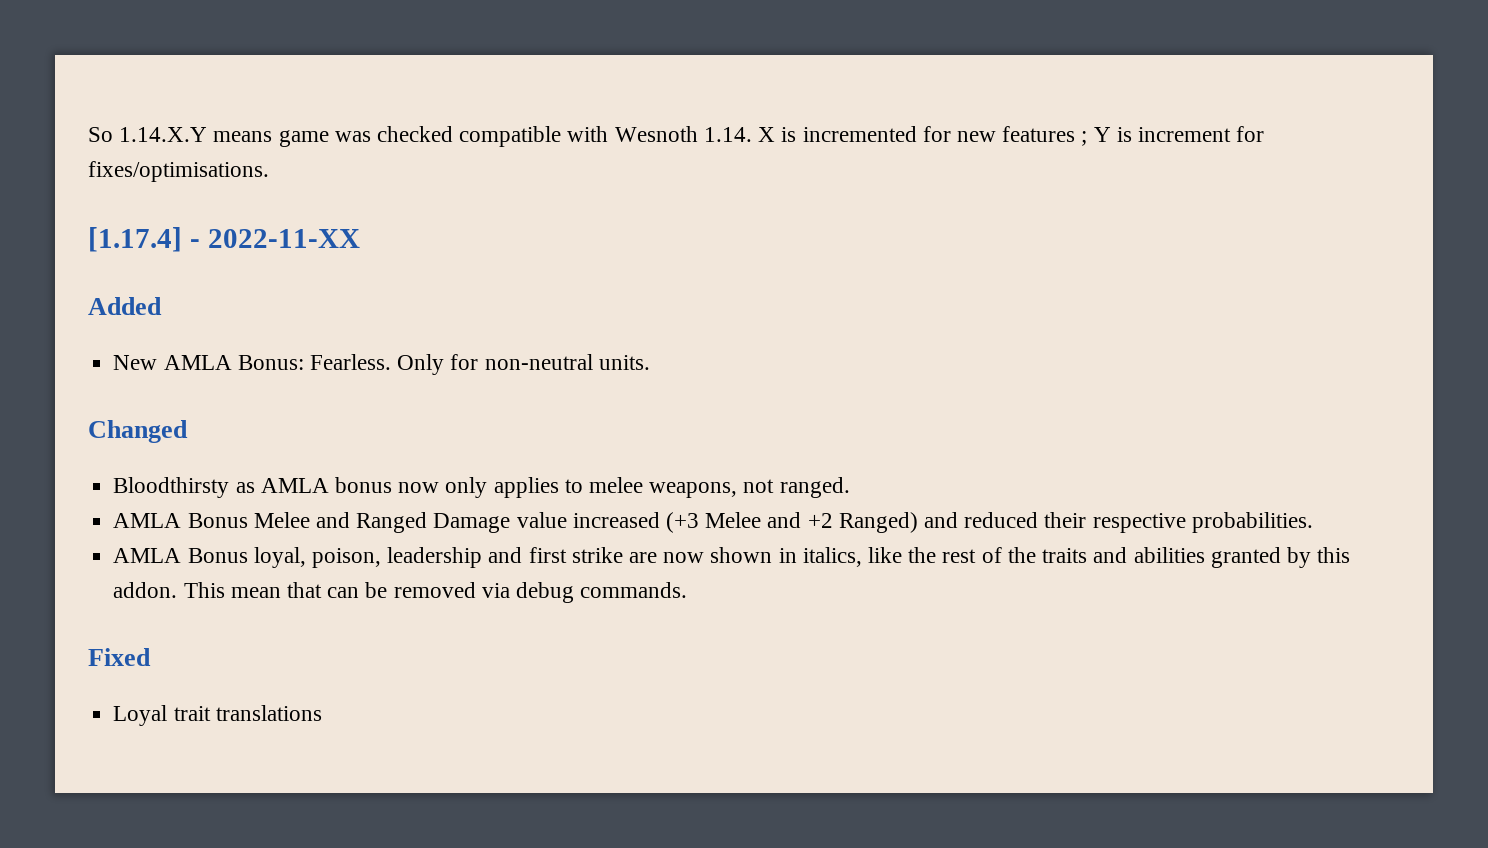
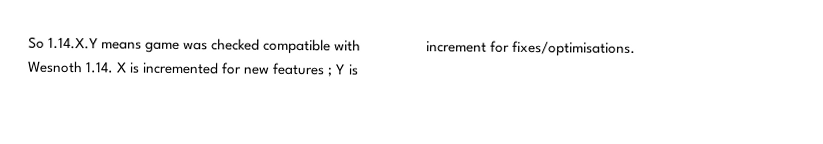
- [1.17.4] - 2022-11-XX
- Added
- New AMLA Bonus: Fearless. Only for non-neutral units.
- Changed
- Bloodthirsty as AMLA bonus now only applies to melee weapons, not ranged.
- AMLA Bonus Melee and Ranged Damage value increased (+3 Melee and +2 Ranged) and reduced their respective probabilities.
- AMLA Bonus loyal, poison, leadership and first strike are now shown in italics, like the rest of the traits and abilities granted by this addon. This mean that can be removed via debug commands.
- Fixed
- Loyal trait translations

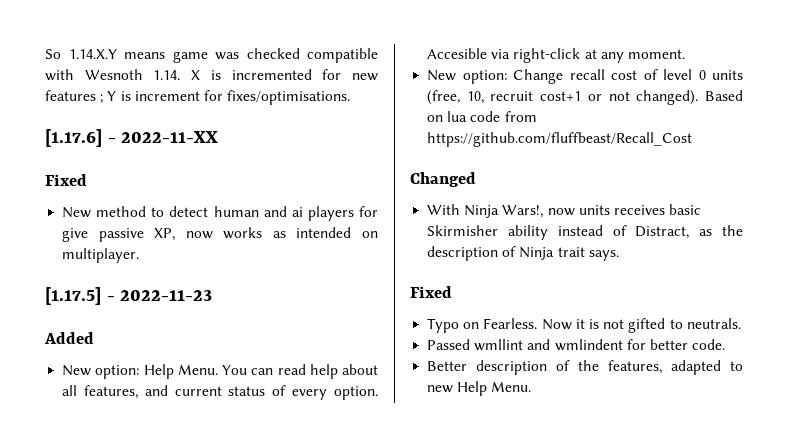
+ [1.17.6] - 2022-11-XX
+ Fixed
+ New method to detect human and ai players for give passive XP, now works as intended on multiplayer.
+ [1.17.5] - 2022-11-23
+ Added
+ New option: Help Menu. You can read help about all features, and current status of every option. Accesible via right-click at any moment.
+ New option: Change recall cost of level 0 units (free, 10, recruit cost+1 or not changed). Based on lua code from https://github.com/fluffbeast/Recall_Cost
+ Changed
+ With Ninja Wars!, now units receives basic Skirmisher ability instead of Distract, as the description of Ninja trait says.
+ Fixed
+ Typo on Fearless. Now it is not gifted to neutrals.
+ Passed wmllint and wmlindent for better code.
+ Better description of the features, adapted to new Help Menu.

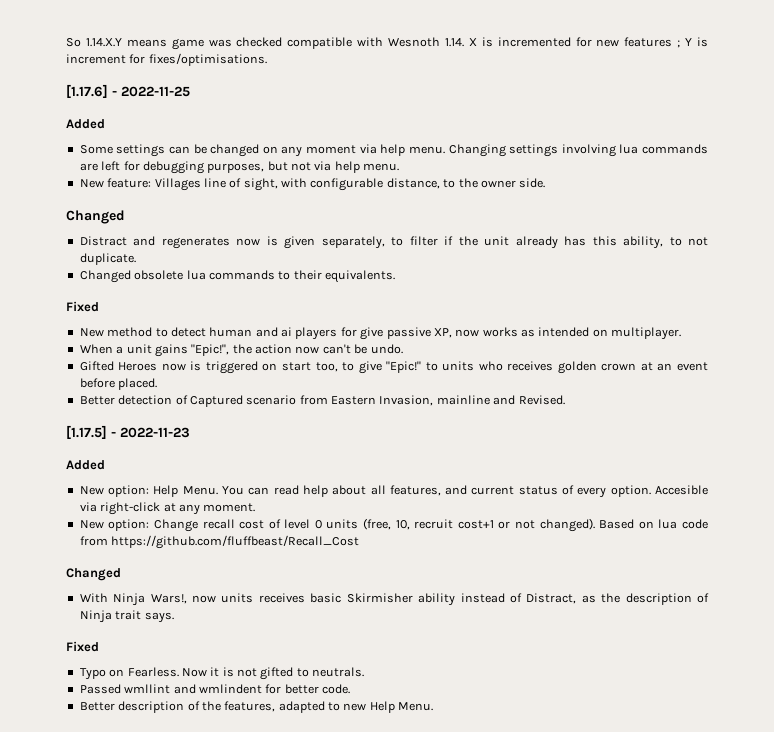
- [1.17.6] - 2022-11-XX
+ [1.17.6] - 2022-11-25
+ Added
+ Some settings can be changed on any moment via help menu. Changing settings involving lua commands are left for debugging purposes, but not via help menu.
+ New feature: Villages line of sight, with configurable distance, to the owner side.
+ Changed
+ Distract and regenerates now is given separately, to filter if the unit already has this ability, to not duplicate.
+ Changed obsolete lua commands to their equivalents.
+ When a unit gains "Epic!", the action now can't be undo.
+ Gifted Heroes now is triggered on start too, to give "Epic!" to units who receives golden crown at an event before placed.
+ Better detection of Captured scenario from Eastern Invasion, mainline and Revised.

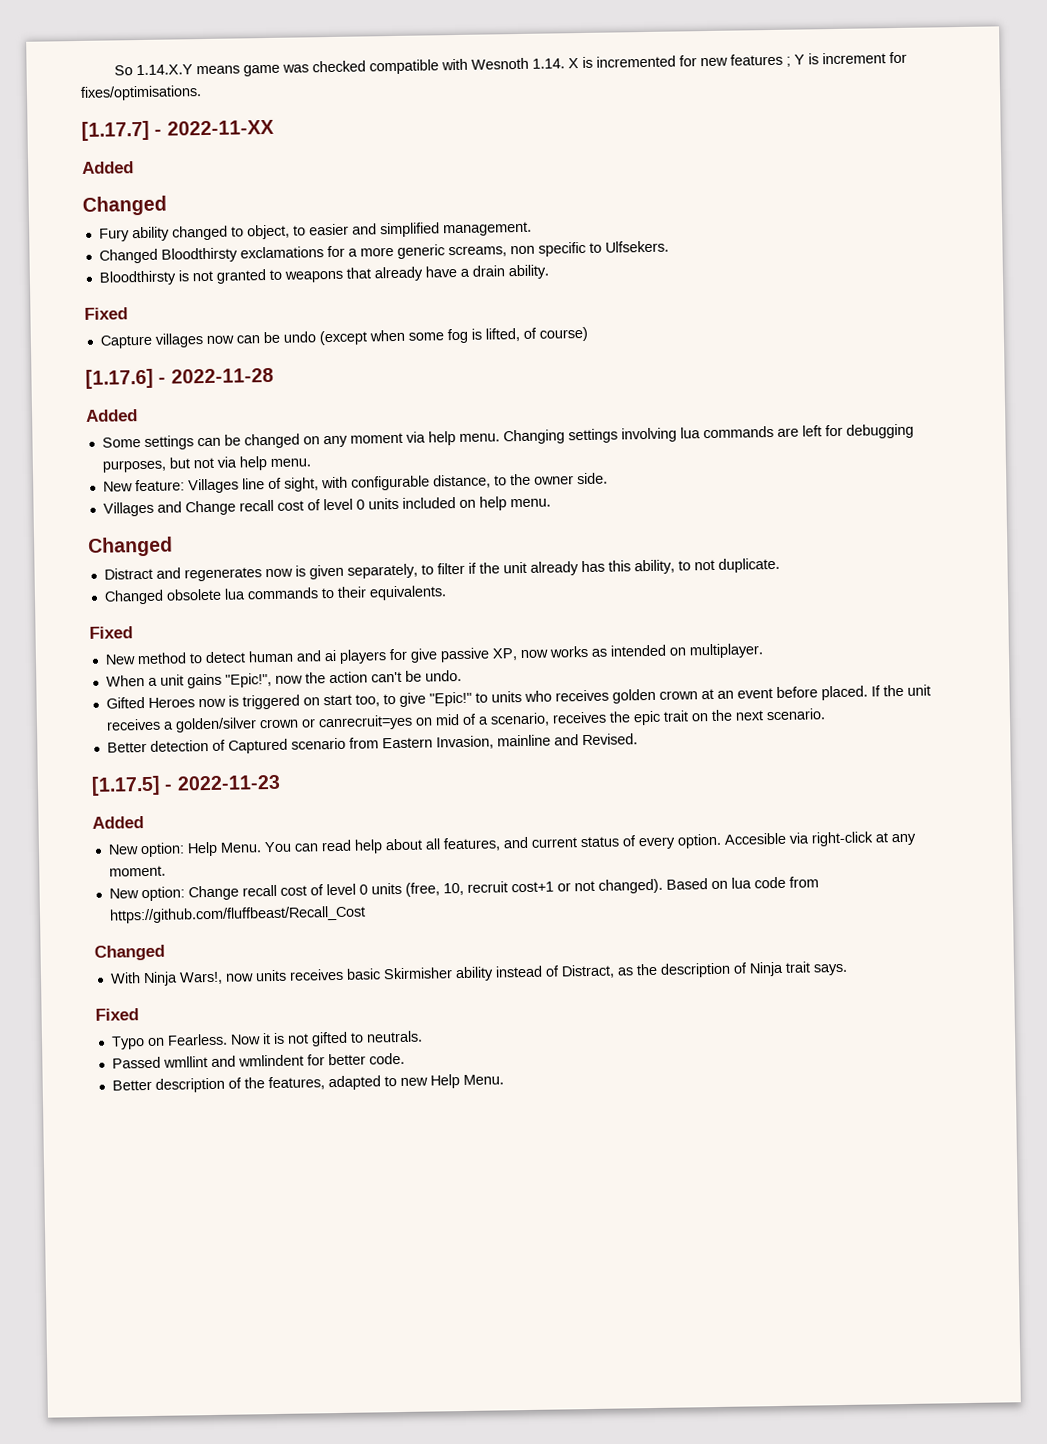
+ [1.17.7] - 2022-11-XX
+ Added
+ Changed
+ Fury ability changed to object, to easier and simplified management.
+ Changed Bloodthirsty exclamations for a more generic screams, non specific to Ulfsekers.
+ Bloodthirsty is not granted to weapons that already have a drain ability.
+ Fixed
+ Capture villages now can be undo (except when some fog is lifted, of course)
- [1.17.6] - 2022-11-25
+ [1.17.6] - 2022-11-28
+ Villages and Change recall cost of level 0 units included on help menu.
- When a unit gains "Epic!", the action now can't be undo.
+ When a unit gains "Epic!", now the action can't be undo.
+ If the unit receives a golden/silver crown or canrecruit=yes on mid of a scenario, receives the epic trait on the next scenario.

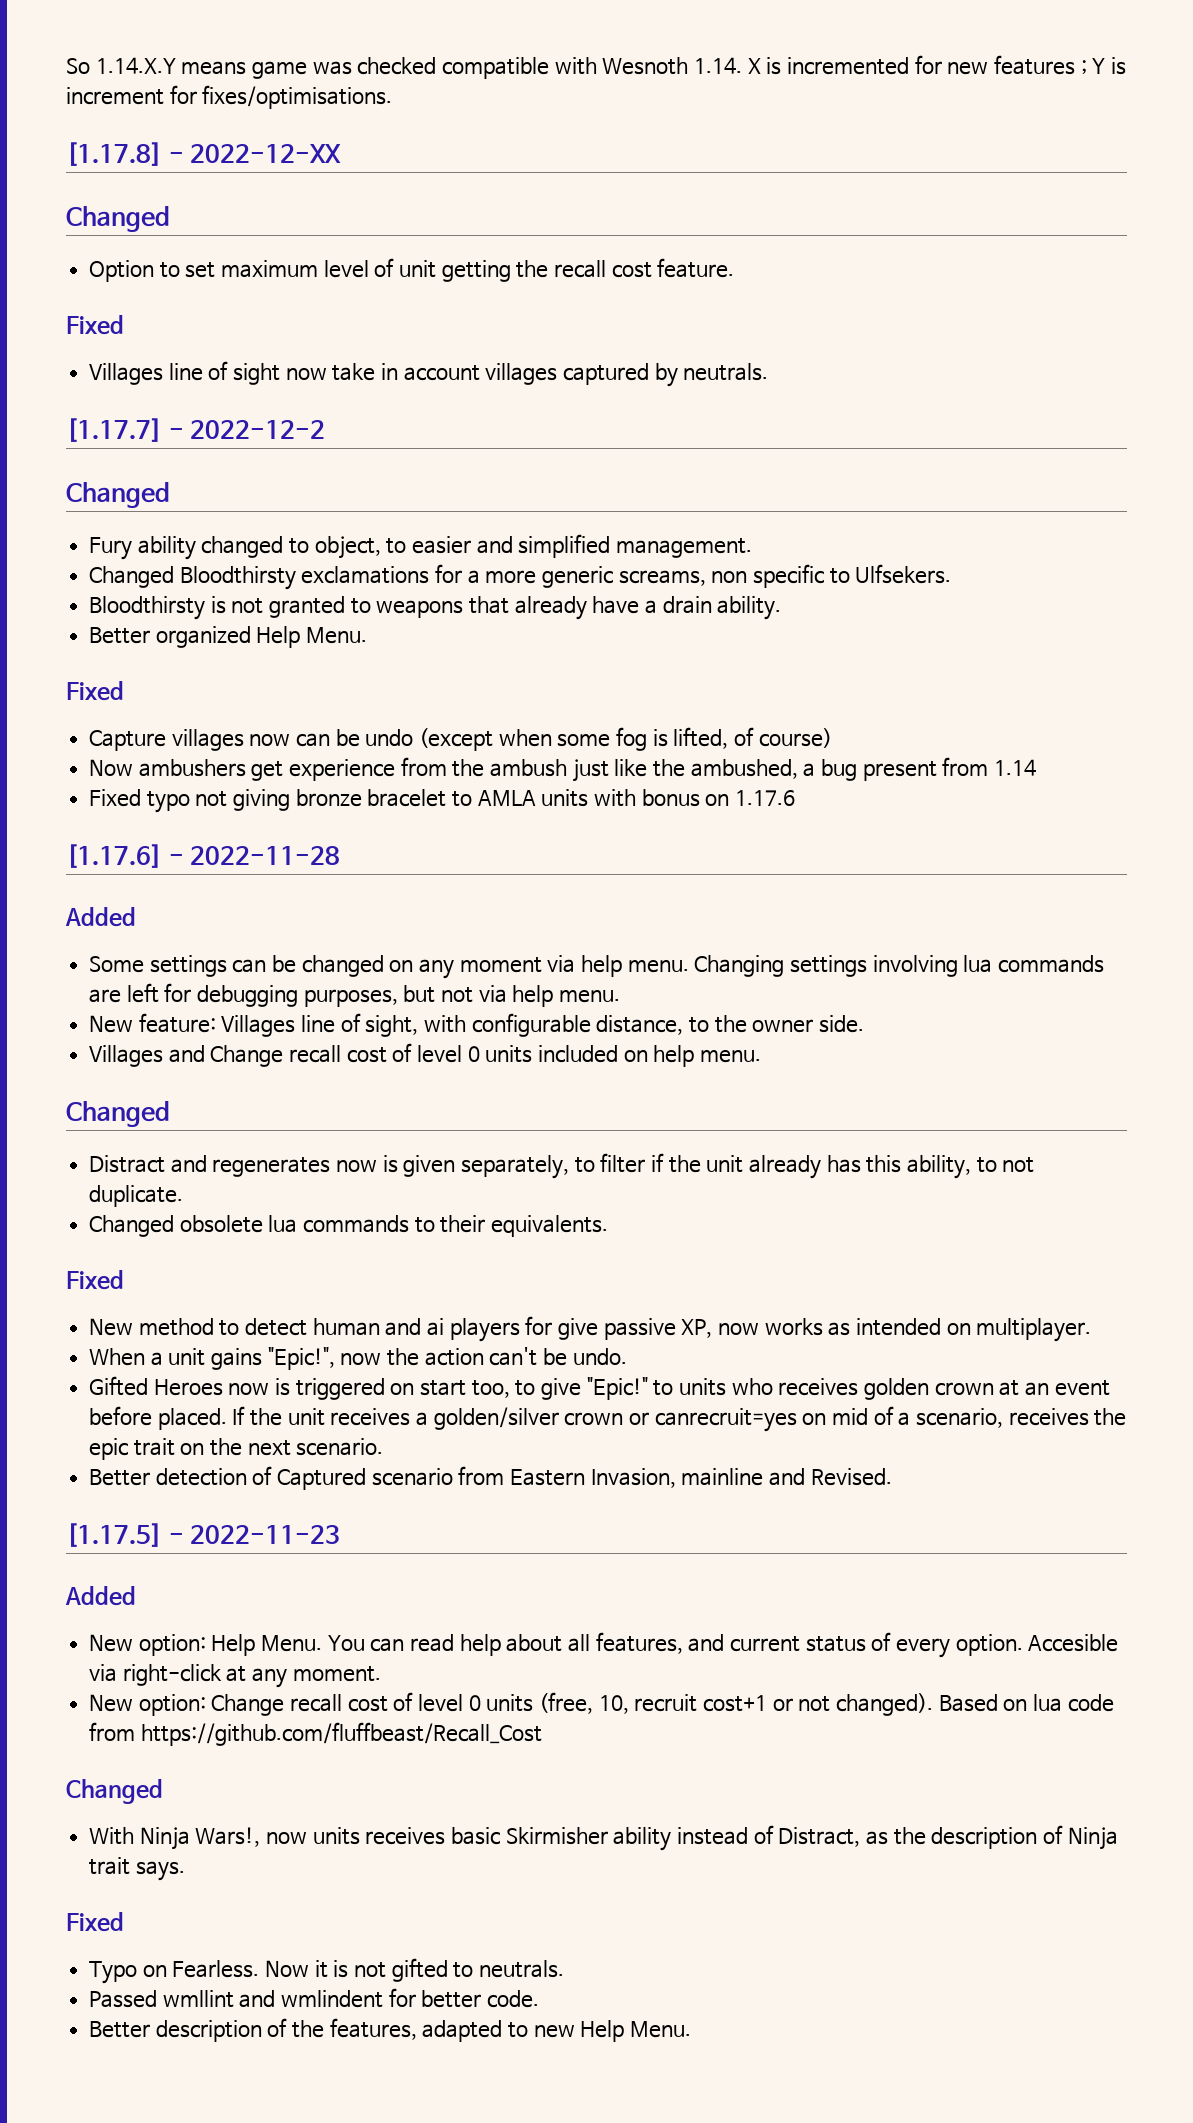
+ [1.17.8] - 2022-12-XX
+ Changed
+ Option to set maximum level of unit getting the recall cost feature.
+ Fixed
+ Villages line of sight now take in account villages captured by neutrals.
- [1.17.7] - 2022-11-XX
- Added
+ [1.17.7] - 2022-12-2
+ Better organized Help Menu.
+ Now ambushers get experience from the ambush just like the ambushed, a bug present from 1.14
+ Fixed typo not giving bronze bracelet to AMLA units with bonus on 1.17.6

